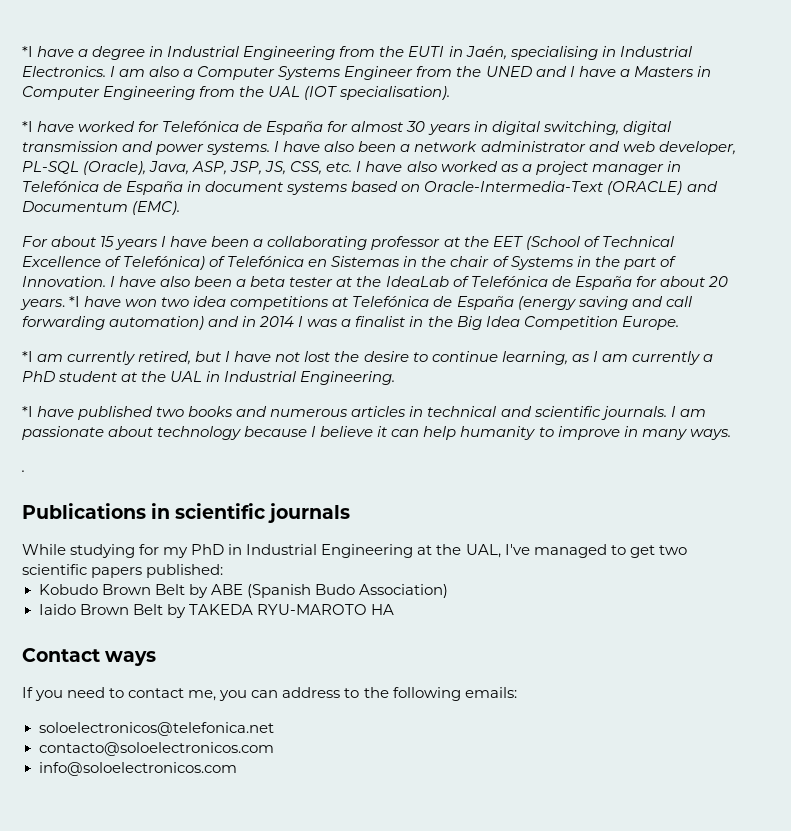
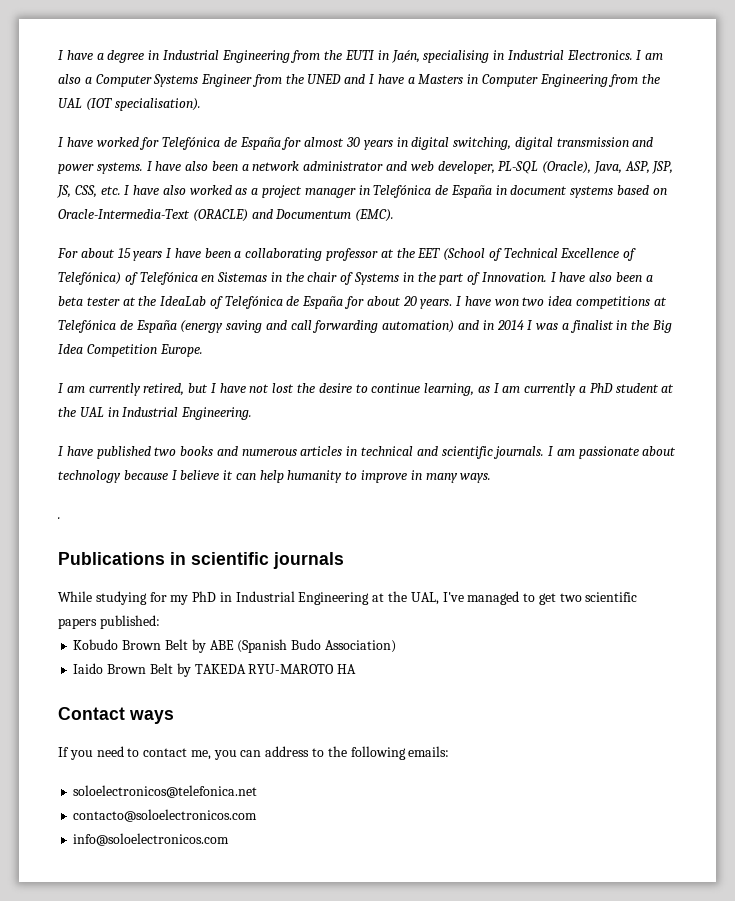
- *I have a degree in Industrial Engineering from the EUTI in Jaén, specialising in Industrial Electronics.
+ I have a degree in Industrial Engineering from the EUTI in Jaén, specialising in Industrial Electronics.
- *I have worked for Telefónica de España for almost 30 years in digital switching, digital transmission and power systems.
+ I have worked for Telefónica de España for almost 30 years in digital switching, digital transmission and power systems.
- *I have won two idea competitions at Telefónica de España (energy saving and call forwarding automation) and in 2014 I was a finalist in the Big Idea Competition Europe.
+ I have won two idea competitions at Telefónica de España (energy saving and call forwarding automation) and in 2014 I was a finalist in the Big Idea Competition Europe.
- *I am currently retired, but I have not lost the desire to continue learning, as I am currently a PhD student at the UAL in Industrial Engineering.
+ I am currently retired, but I have not lost the desire to continue learning, as I am currently a PhD student at the UAL in Industrial Engineering.
- *I have published two books and numerous articles in technical and scientific journals.
+ I have published two books and numerous articles in technical and scientific journals.

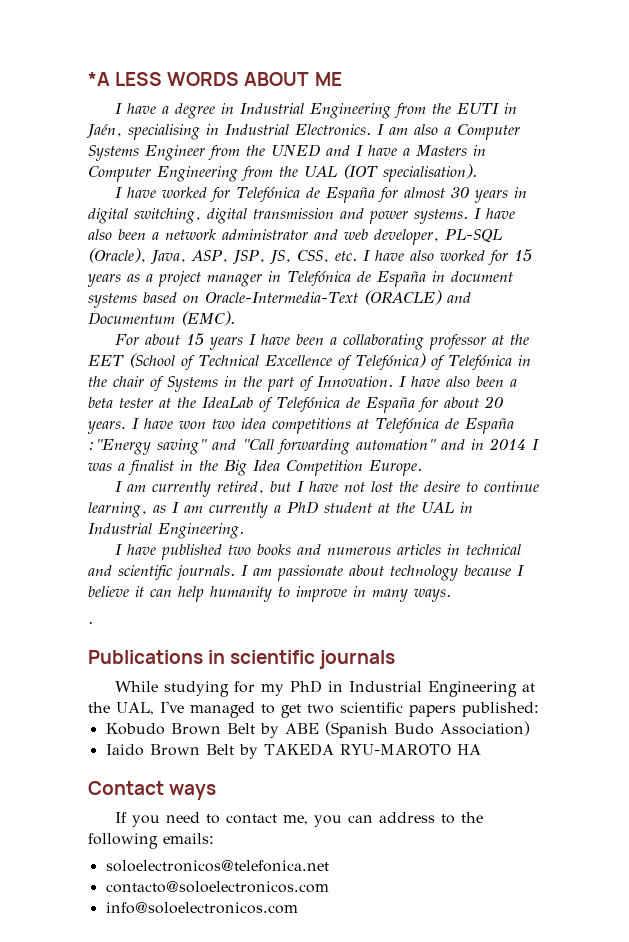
+ *A LESS WORDS ABOUT ME
- I have also been a network administrator and web developer, PL-SQL (Oracle), Java, ASP, JSP, JS, CSS, etc. I have also worked as a project manager in Telefónica de España in document systems based on Oracle-Intermedia-Text (ORACLE) and Documentum (EMC).
+ I have also been a network administrator and web developer, PL-SQL (Oracle), Java, ASP, JSP, JS, CSS, etc. I have also worked for 15 years as a project manager in Telefónica de España in document systems based on Oracle-Intermedia-Text (ORACLE) and Documentum (EMC).
- For about 15 years I have been a collaborating professor at the EET (School of Technical Excellence of Telefónica) of Telefónica en Sistemas in the chair of Systems in the part of Innovation.
+ For about 15 years I have been a collaborating professor at the EET (School of Technical Excellence of Telefónica) of Telefónica in the chair of Systems in the part of Innovation.
- I have won two idea competitions at Telefónica de España (energy saving and call forwarding automation) and in 2014 I was a finalist in the Big Idea Competition Europe.
+ I have won two idea competitions at Telefónica de España :"Energy saving" and "Call forwarding automation" and in 2014 I was a finalist in the Big Idea Competition Europe.

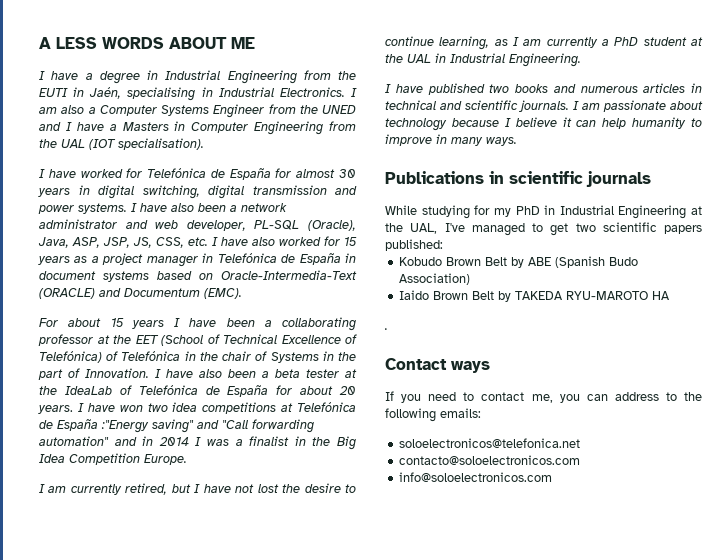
- *A LESS WORDS ABOUT ME
+ A LESS WORDS ABOUT ME
- .
+ .

